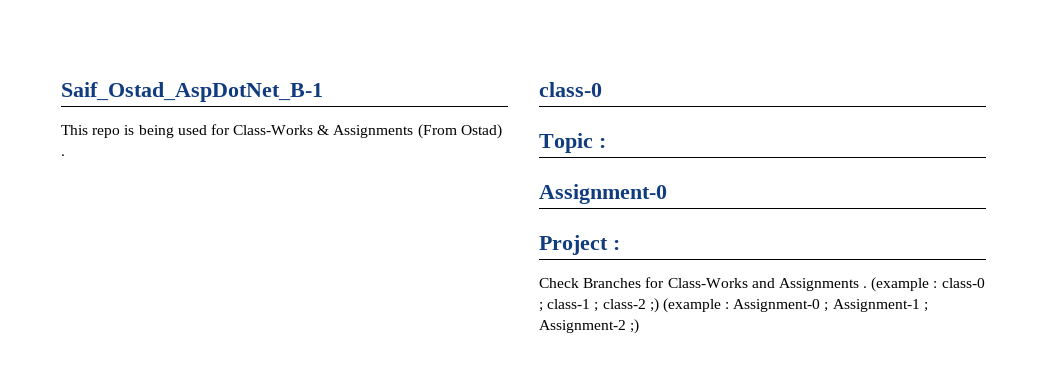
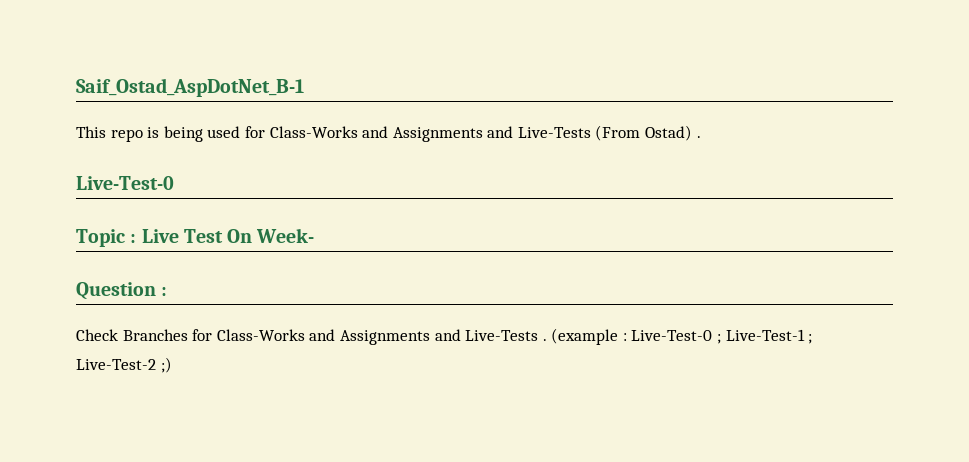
- This repo is being used for Class-Works & Assignments (From Ostad) .
- class-0
+ This repo is being used for Class-Works and Assignments and Live-Tests (From Ostad) .
+ Live-Test-0
- Topic :
- Assignment-0
- Project :
+ Topic : Live Test On Week-
+ Question :
- Check Branches for Class-Works and Assignments .
+ Check Branches for Class-Works and Assignments and Live-Tests .
- (example : class-0 ; class-1 ; class-2 ;) (example : Assignment-0 ; Assignment-1 ; Assignment-2 ;)
+ (example : Live-Test-0 ; Live-Test-1 ; Live-Test-2 ;)

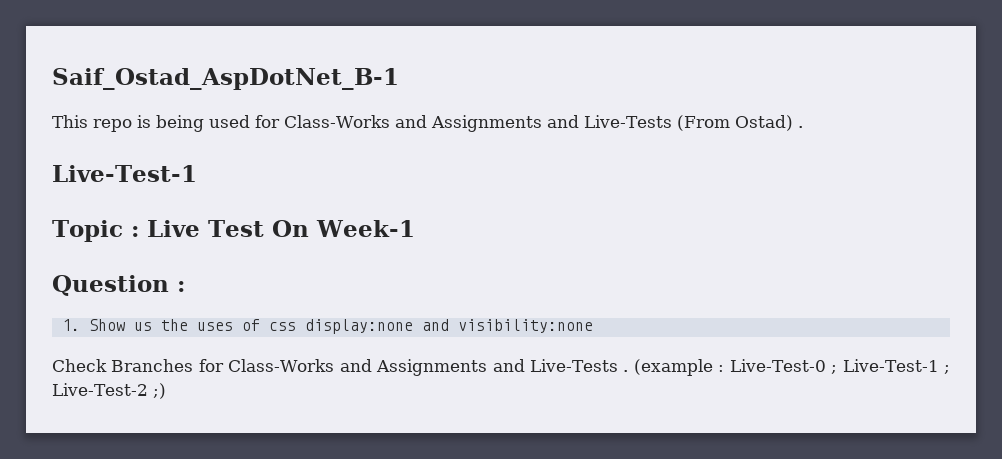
  This repo is being used for Class-Works and Assignments and Live-Tests (From Ostad) .
- Live-Test-0
+ Live-Test-1
- Topic : Live Test On Week-
+ Topic : Live Test On Week-1
+ 1. Show us the uses of css display:none and visibility:none

